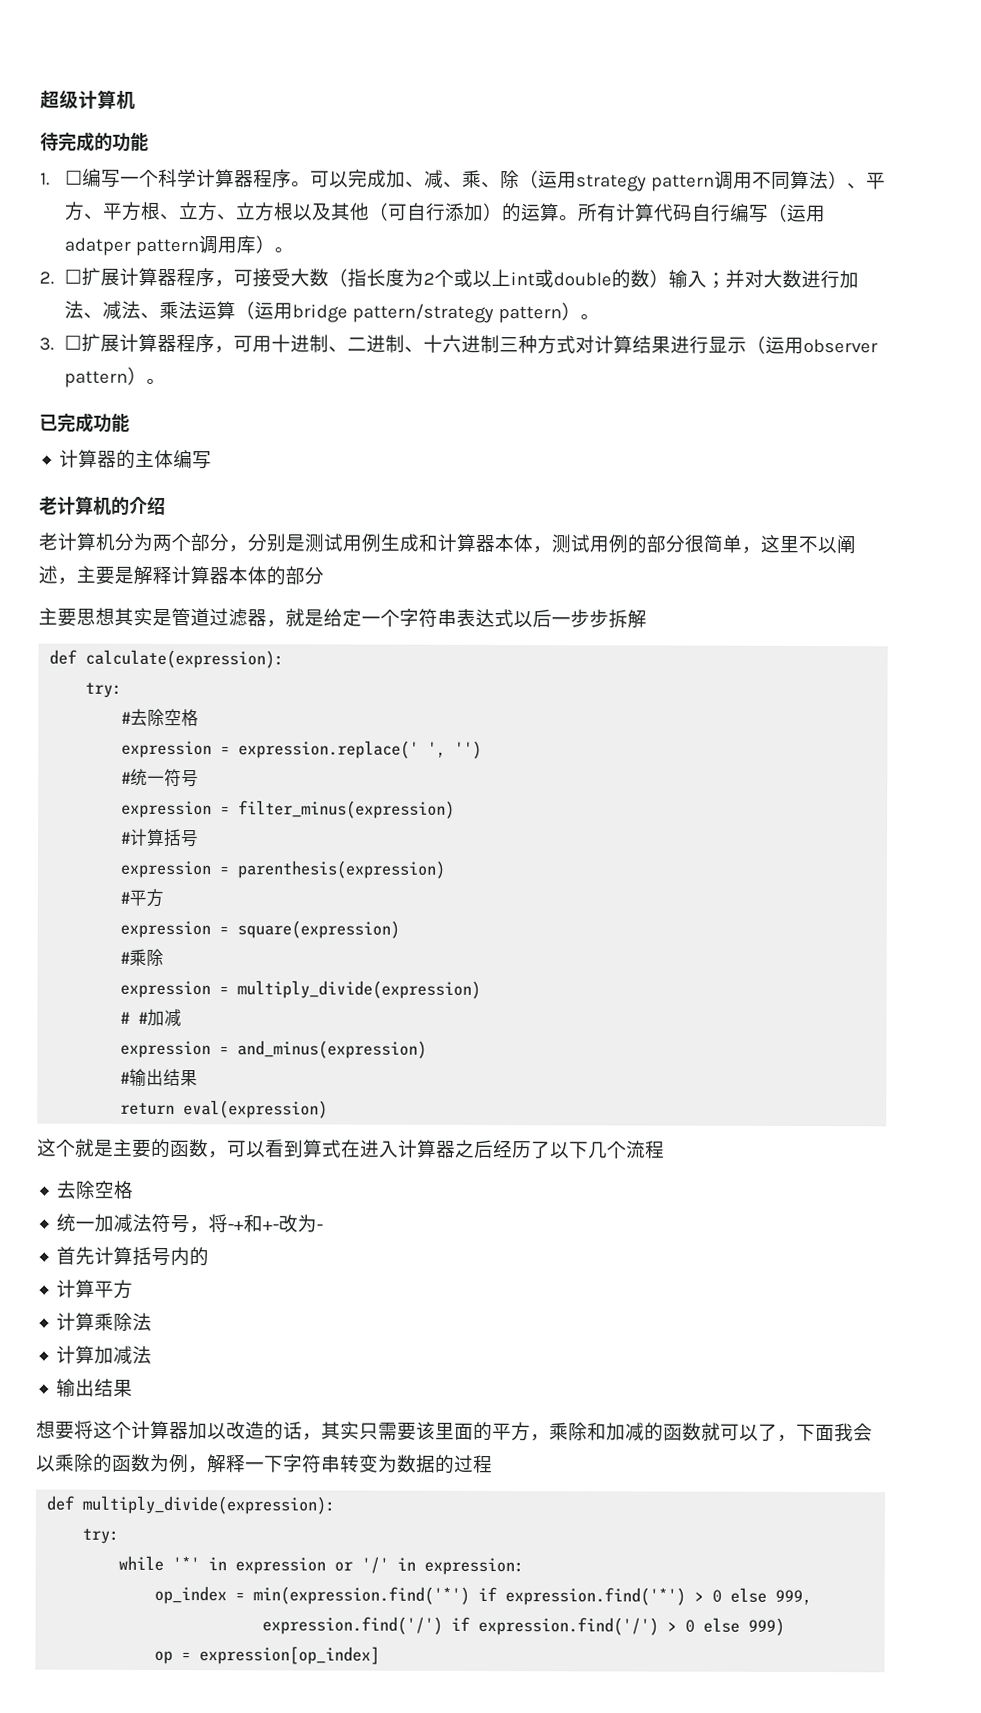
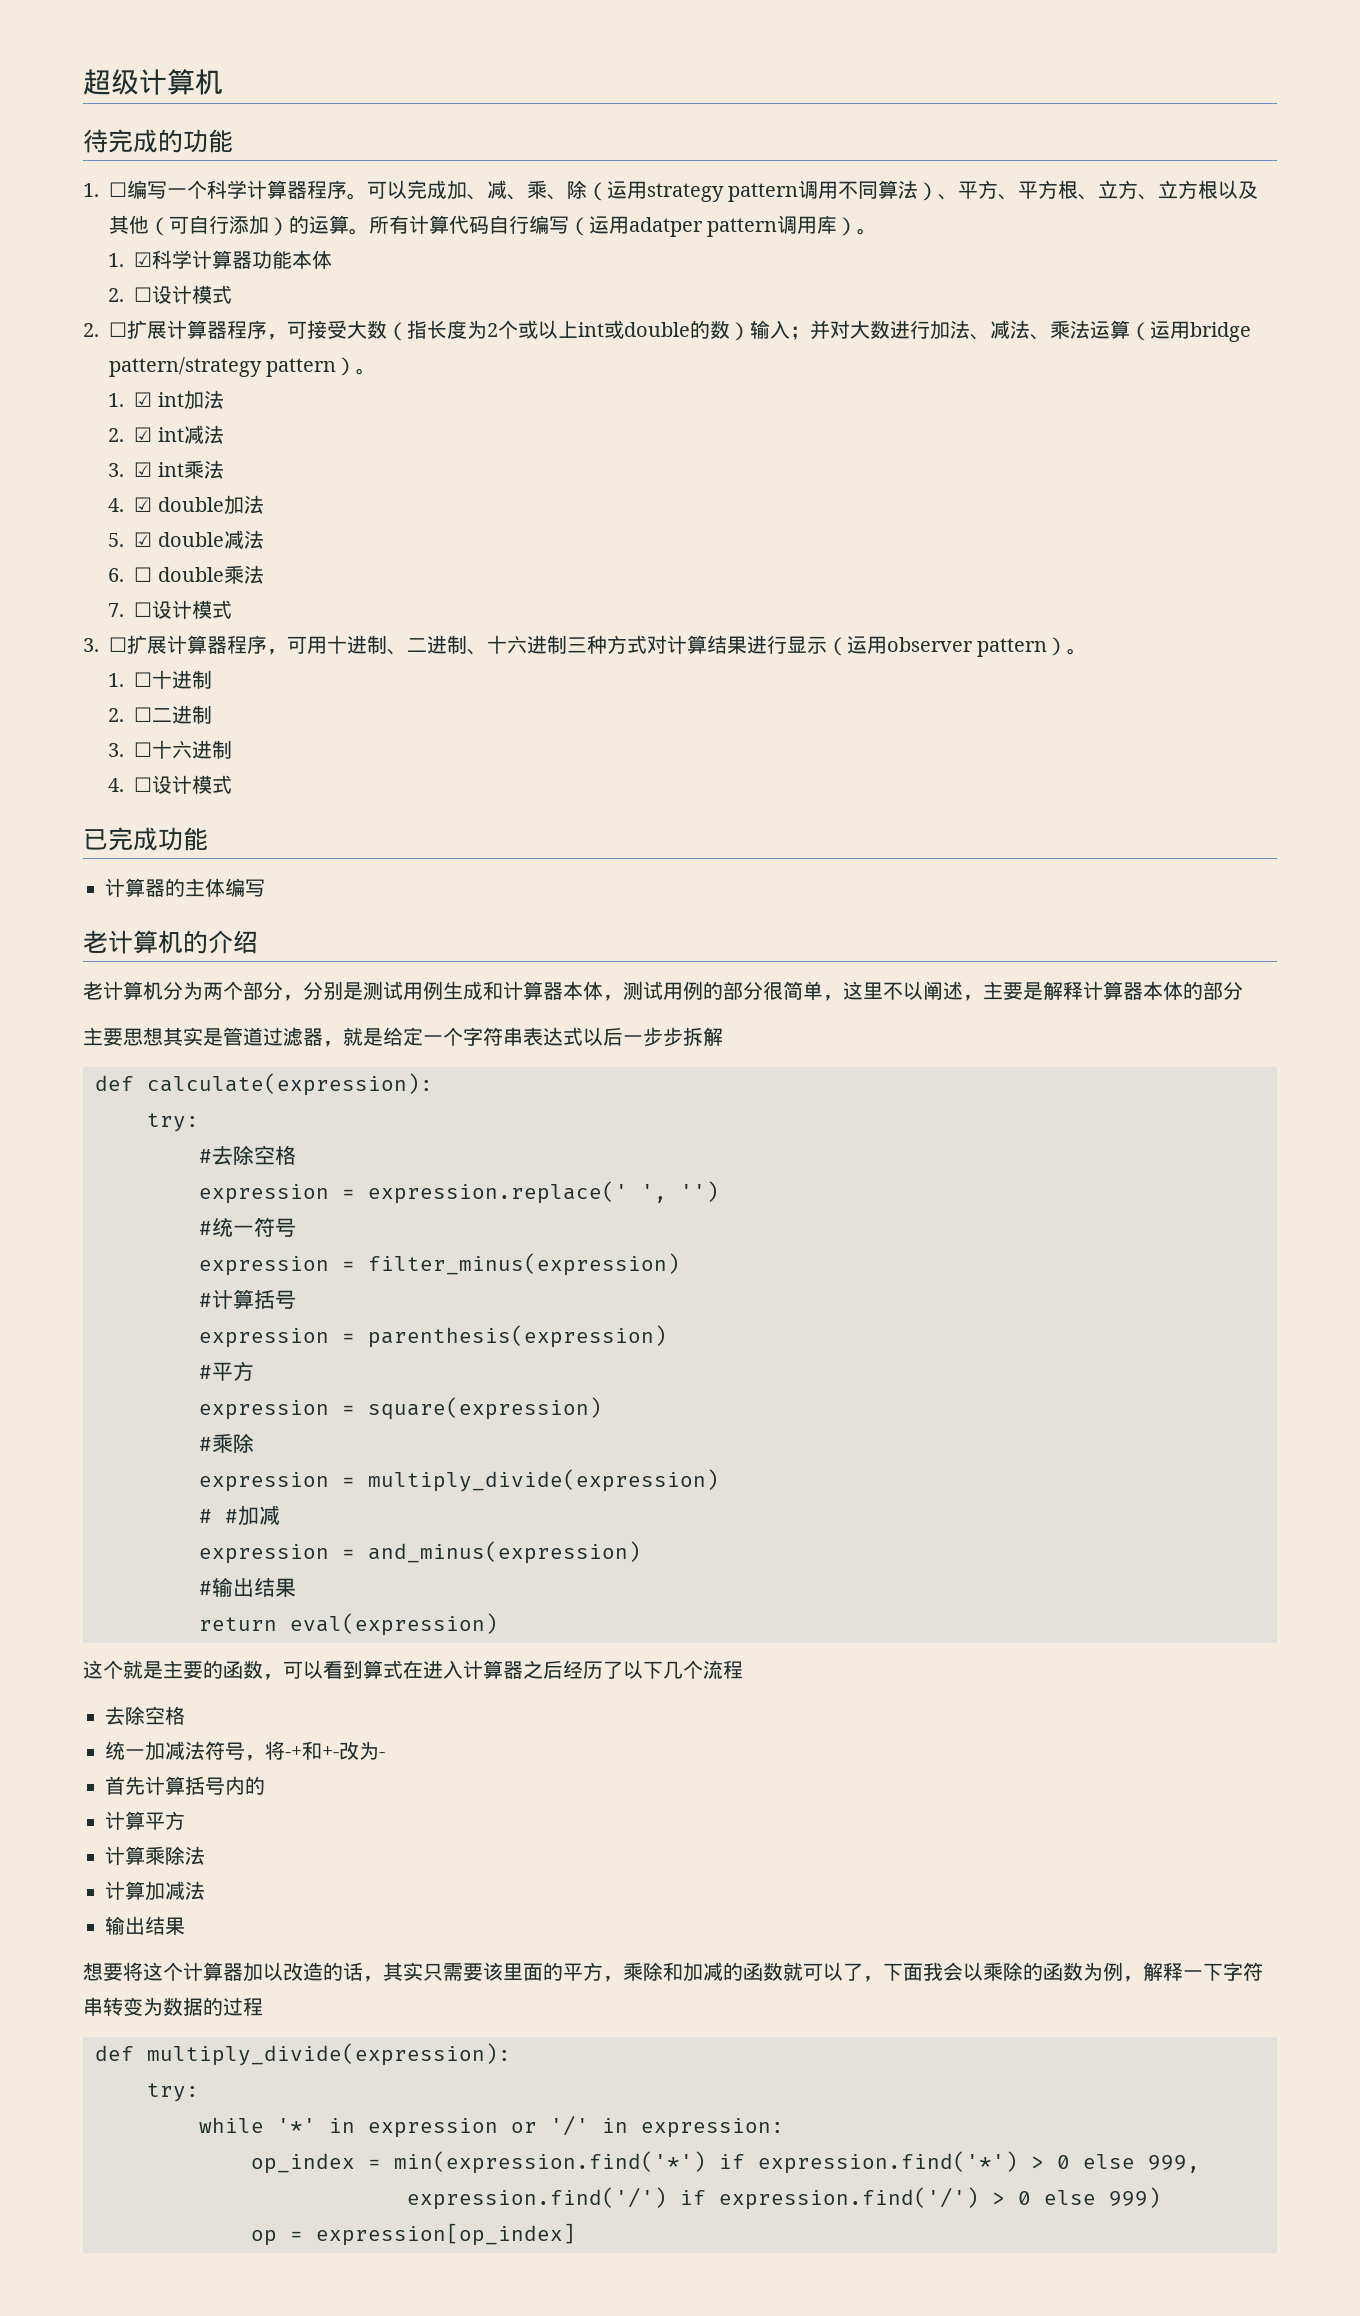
+ 1. ☑科学计算器功能本体
+ 2. ☐设计模式
+ 1. ☑ int加法
+ 2. ☑ int减法
+ 3. ☑ int乘法
+ 4. ☑ double加法
+ 5. ☑ double减法
+ 6. ☐ double乘法
+ 7. ☐设计模式
+ 1. ☐十进制
+ 2. ☐二进制
+ 3. ☐十六进制
+ 4. ☐设计模式

